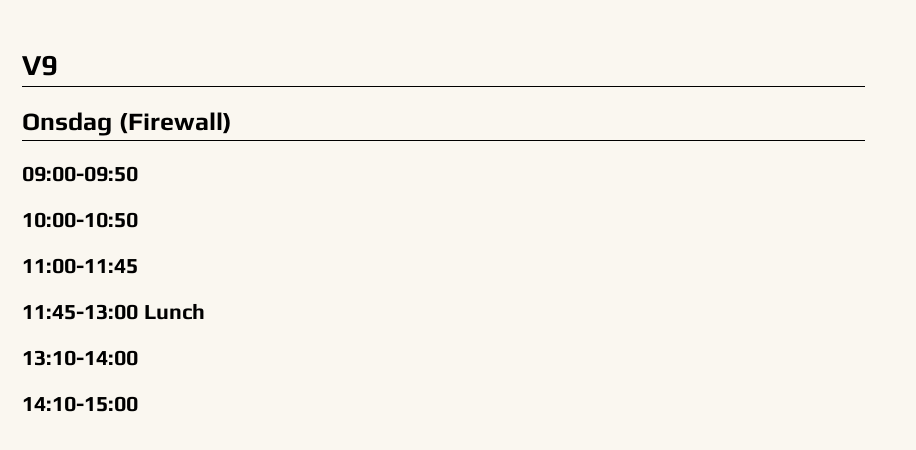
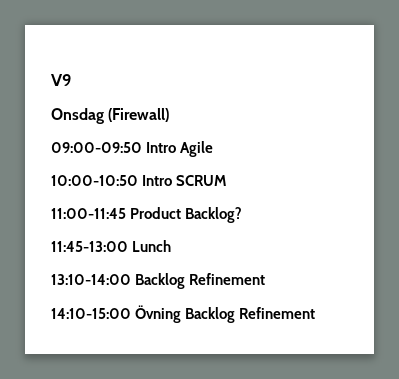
- 09:00-09:50
+ 09:00-09:50 Intro Agile
- 10:00-10:50
+ 10:00-10:50 Intro SCRUM
- 11:00-11:45
+ 11:00-11:45 Product Backlog?
- 13:10-14:00
+ 13:10-14:00 Backlog Refinement
- 14:10-15:00
+ 14:10-15:00 Övning Backlog Refinement

